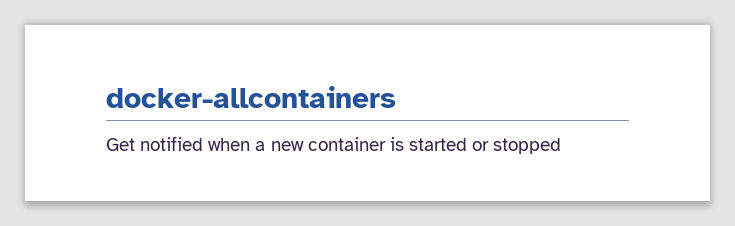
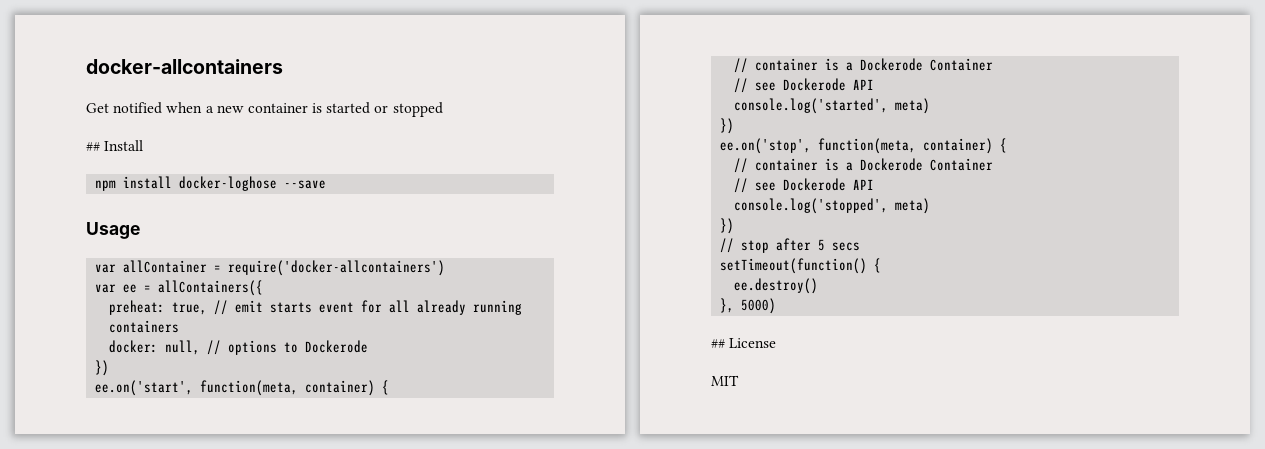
+ ## Install
+ npm install docker-loghose --save
+ Usage
+ var allContainer = require('docker-allcontainers')
+ var ee = allContainers({
+ preheat: true, // emit starts event for all already running containers
+ docker: null, // options to Dockerode
+ })
+ ee.on('start', function(meta, container) {
+ // container is a Dockerode Container
+ // see Dockerode API
+ console.log('started', meta)
+ })
+ ee.on('stop', function(meta, container) {
+ // container is a Dockerode Container
+ // see Dockerode API
+ console.log('stopped', meta)
+ })
+ // stop after 5 secs
+ setTimeout(function() {
+ ee.destroy()
+ }, 5000)
+ ## License
+ MIT

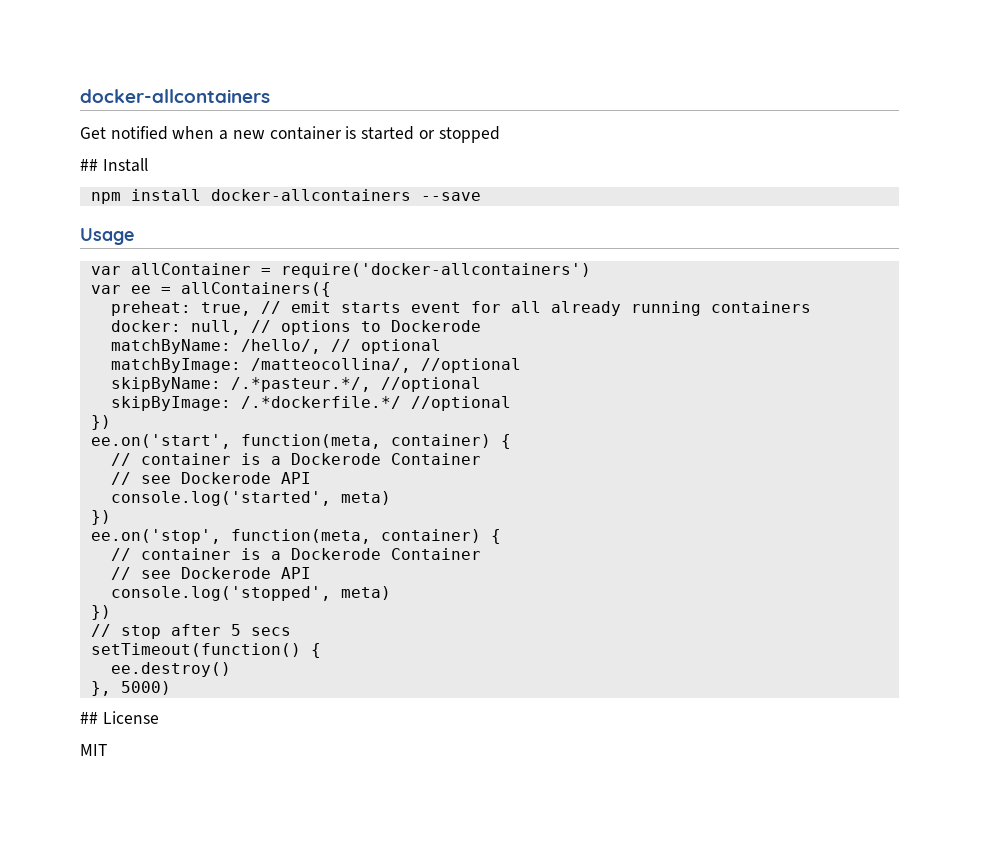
- npm install docker-loghose --save
+ npm install docker-allcontainers --save
+ matchByName: /hello/, // optional
+ matchByImage: /matteocollina/, //optional
+ skipByName: /.*pasteur.*/, //optional
+ skipByImage: /.*dockerfile.*/ //optional

